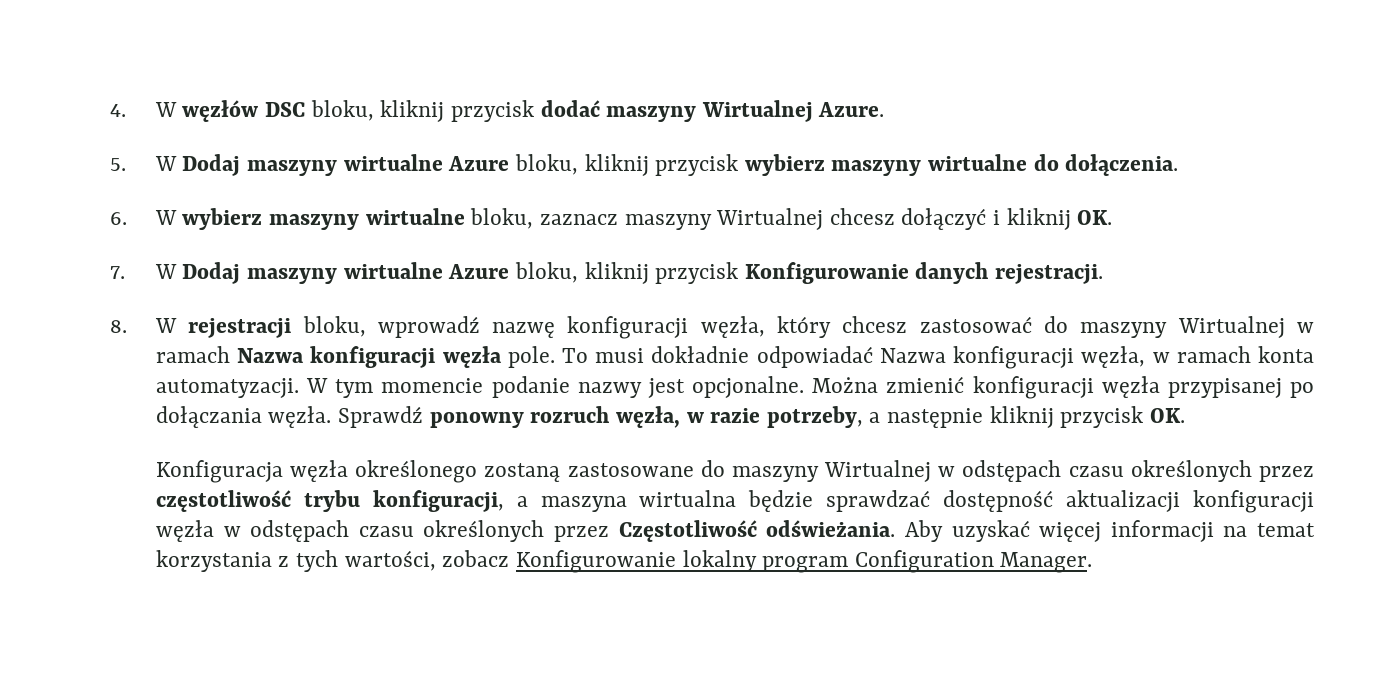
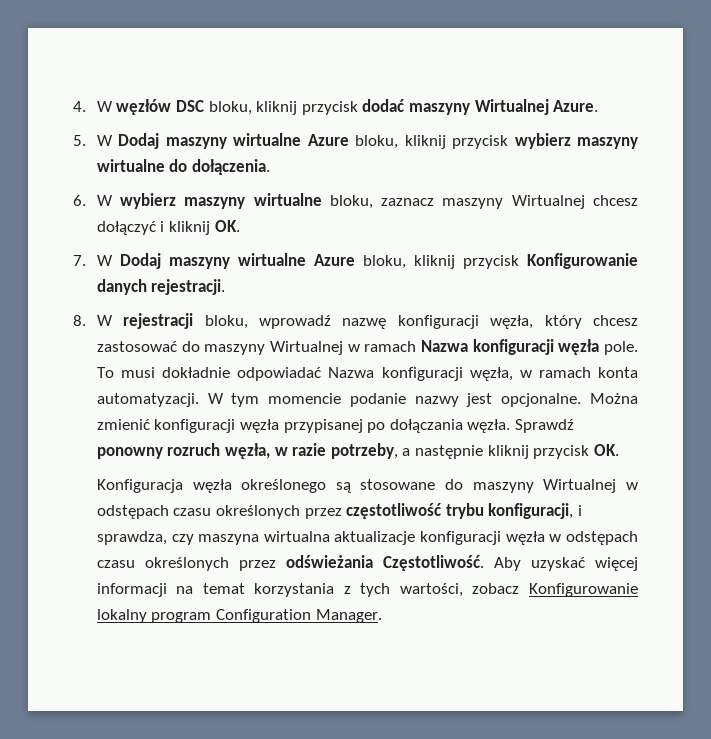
- Konfiguracja węzła określonego zostaną zastosowane do maszyny Wirtualnej w odstępach czasu określonych przez częstotliwość trybu konfiguracji, a maszyna wirtualna będzie sprawdzać dostępność aktualizacji konfiguracji węzła w odstępach czasu określonych przez Częstotliwość odświeżania.
+ Konfiguracja węzła określonego są stosowane do maszyny Wirtualnej w odstępach czasu określonych przez częstotliwość trybu konfiguracji, i sprawdza, czy maszyna wirtualna aktualizacje konfiguracji węzła w odstępach czasu określonych przez odświeżania Częstotliwość.

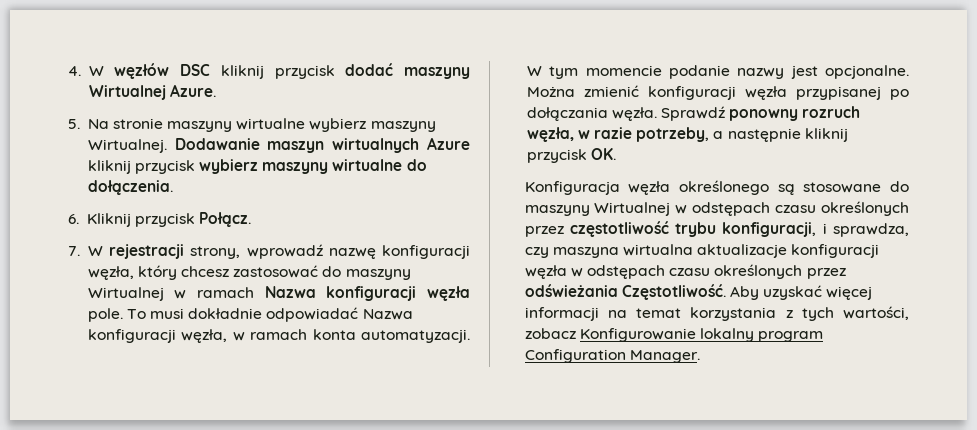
- 4. W węzłów DSC bloku, kliknij przycisk dodać maszyny Wirtualnej Azure.
+ 4. W węzłów DSC kliknij przycisk dodać maszyny Wirtualnej Azure.
- 5. W Dodaj maszyny wirtualne Azure bloku, kliknij przycisk wybierz maszyny wirtualne do dołączenia.
+ 5. Na stronie maszyny wirtualne wybierz maszyny Wirtualnej. Dodawanie maszyn wirtualnych Azure kliknij przycisk wybierz maszyny wirtualne do dołączenia.
- 6. W wybierz maszyny wirtualne bloku, zaznacz maszyny Wirtualnej chcesz dołączyć i kliknij OK.
- 7. W Dodaj maszyny wirtualne Azure bloku, kliknij przycisk Konfigurowanie danych rejestracji.
- 8. W rejestracji bloku, wprowadź nazwę konfiguracji węzła, który chcesz zastosować do maszyny Wirtualnej w ramach Nazwa konfiguracji węzła pole.
+ 6. Kliknij przycisk Połącz.
+ 7. W rejestracji strony, wprowadź nazwę konfiguracji węzła, który chcesz zastosować do maszyny Wirtualnej w ramach Nazwa konfiguracji węzła pole.

